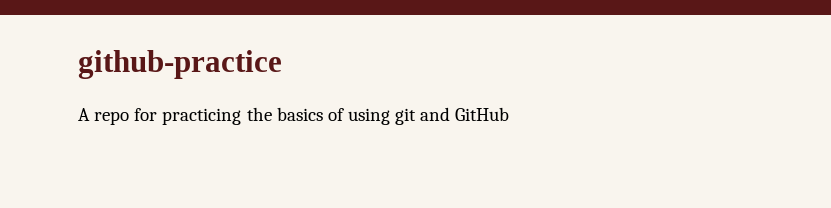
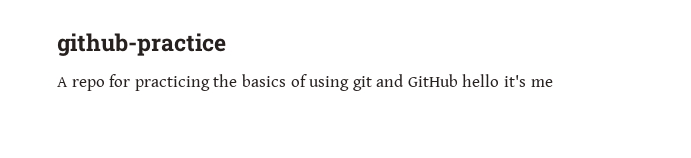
- A repo for practicing the basics of using git and GitHub
+ A repo for practicing the basics of using git and GitHub hello it's me

